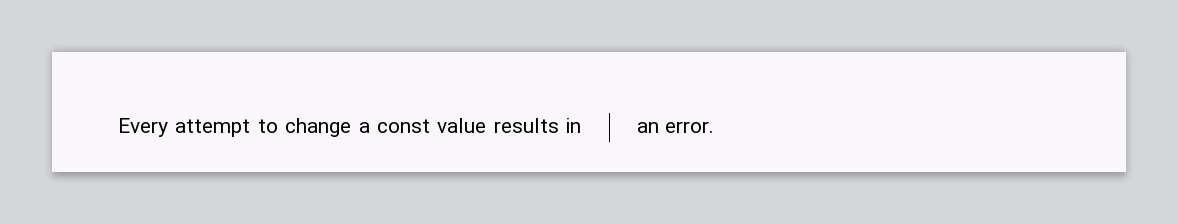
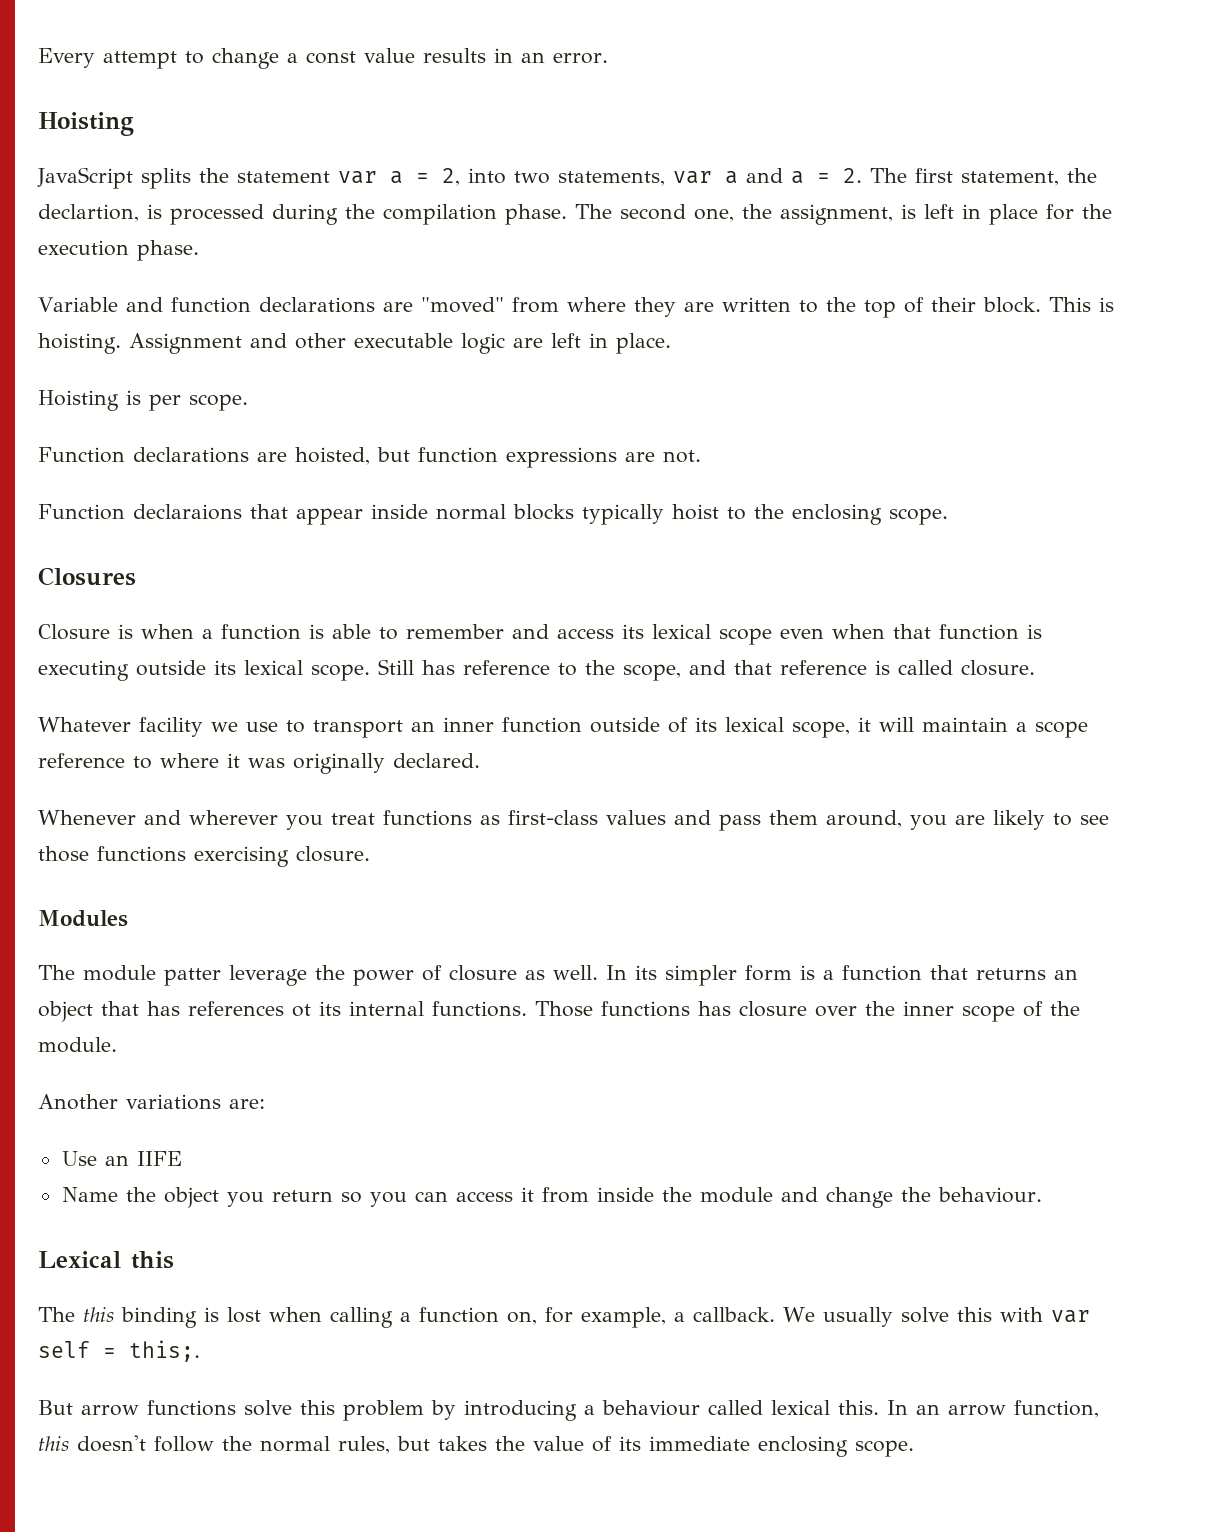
  Every attempt to change a const value results in an error.
+ Hoisting
+ JavaScript splits the statement var a = 2, into two statements, var a and a = 2. The first statement, the declartion, is processed during the compilation phase. The second one, the assignment, is left in place for the execution phase.
+ Variable and function declarations are "moved" from where they are written to the top of their block. This is hoisting. Assignment and other executable logic are left in place.
+ Hoisting is per scope.
+ Function declarations are hoisted, but function expressions are not.
+ Function declaraions that appear inside normal blocks typically hoist to the enclosing scope.
+ Closures
+ Closure is when a function is able to remember and access its lexical scope even when that function is executing outside its lexical scope. Still has reference to the scope, and that reference is called closure.
+ Whatever facility we use to transport an inner function outside of its lexical scope, it will maintain a scope reference to where it was originally declared.
+ Whenever and wherever you treat functions as first-class values and pass them around, you are likely to see those functions exercising closure.
+ Modules
+ The module patter leverage the power of closure as well. In its simpler form is a function that returns an object that has references ot its internal functions. Those functions has closure over the inner scope of the module.
+ Another variations are:
+ Use an IIFE
+ Name the object you return so you can access it from inside the module and change the behaviour.
+ Lexical this
+ The this binding is lost when calling a function on, for example, a callback. We usually solve this with var self = this;.
+ But arrow functions solve this problem by introducing a behaviour called lexical this. In an arrow function, this doesn't follow the normal rules, but takes the value of its immediate enclosing scope.

